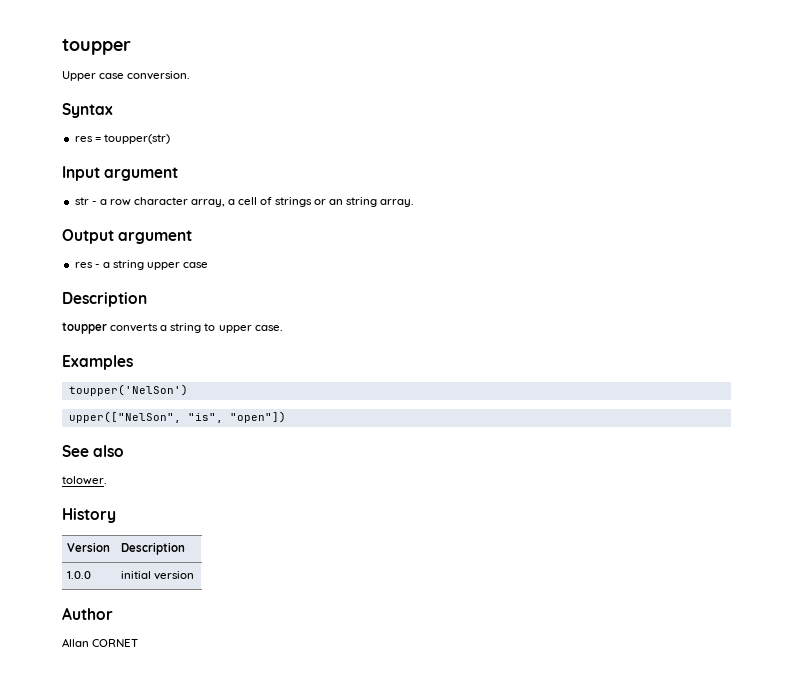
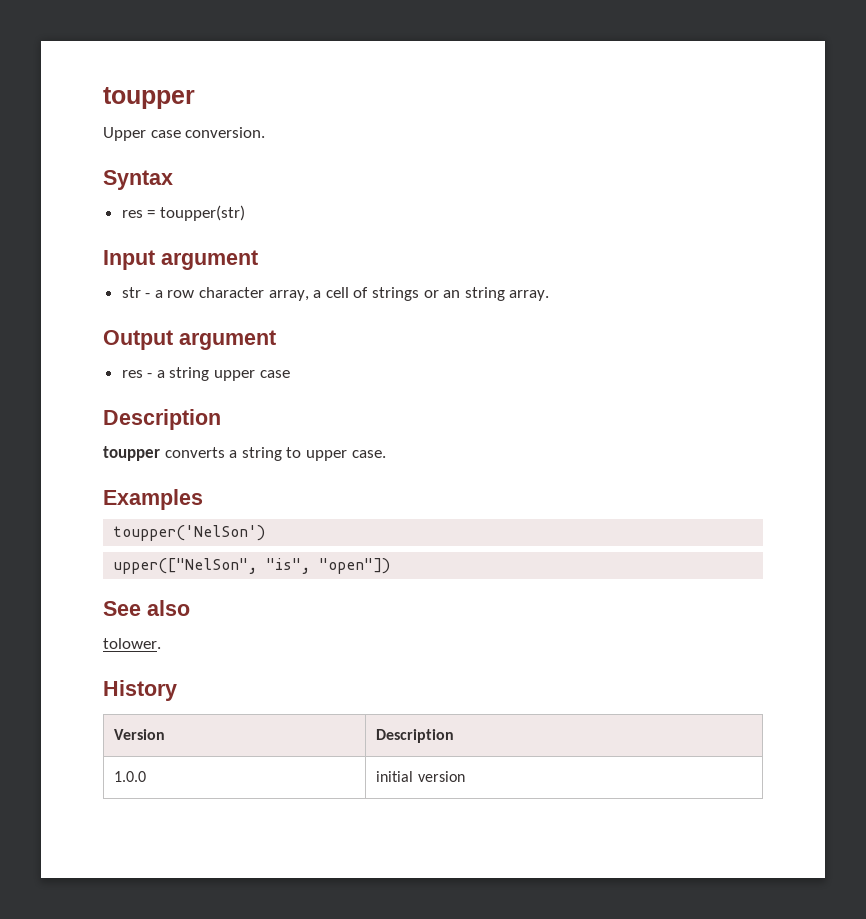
- Author
- Allan CORNET

